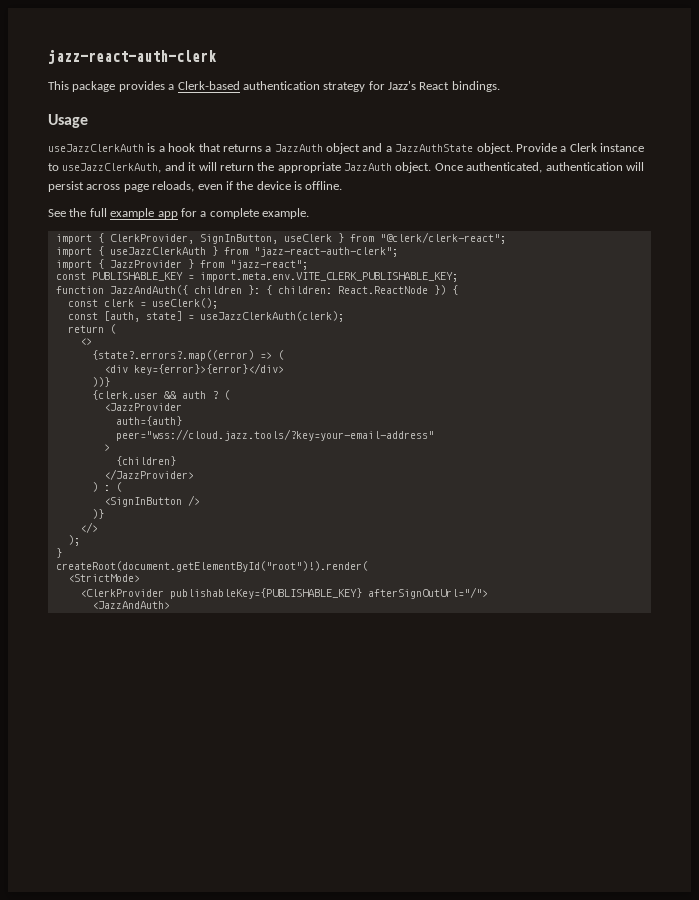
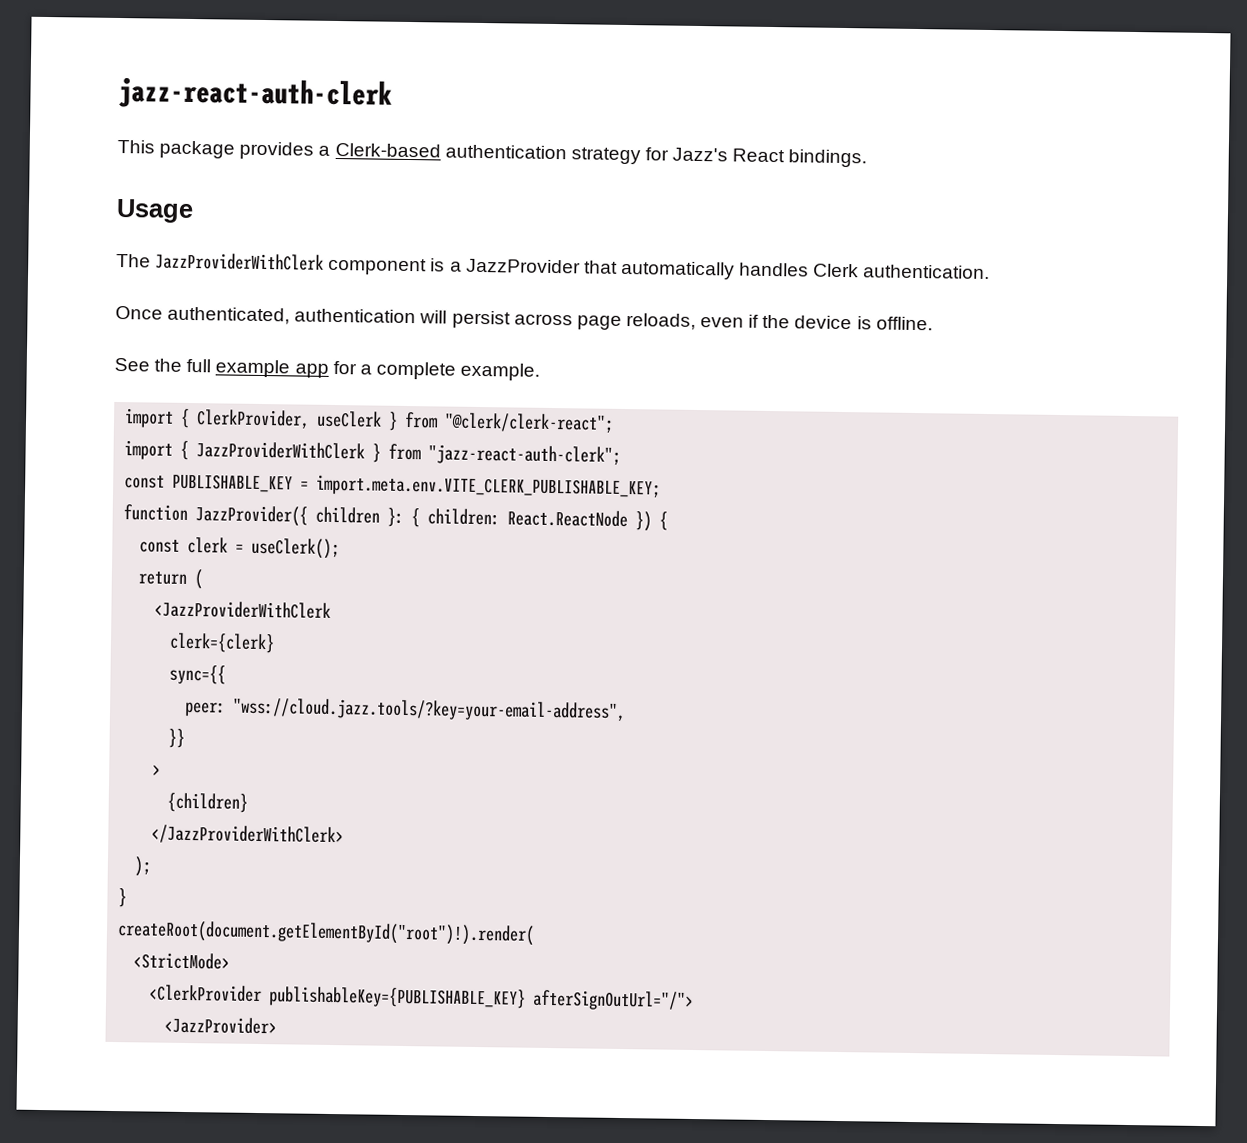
- useJazzClerkAuth is a hook that returns a JazzAuth object and a JazzAuthState object. Provide a Clerk instance to useJazzClerkAuth, and it will return the appropriate JazzAuth object. Once authenticated, authentication will persist across page reloads, even if the device is offline.
+ The JazzProviderWithClerk component is a JazzProvider that automatically handles Clerk authentication.
+ Once authenticated, authentication will persist across page reloads, even if the device is offline.
- import { ClerkProvider, SignInButton, useClerk } from "@clerk/clerk-react";
+ import { ClerkProvider, useClerk } from "@clerk/clerk-react";
- import { useJazzClerkAuth } from "jazz-react-auth-clerk";
+ import { JazzProviderWithClerk } from "jazz-react-auth-clerk";
- import { JazzProvider } from "jazz-react";
- function JazzAndAuth({ children }: { children: React.ReactNode }) {
+ function JazzProvider({ children }: { children: React.ReactNode }) {
- const [auth, state] = useJazzClerkAuth(clerk);
  return (
- <>
- {state?.errors?.map((error) => (
- <div key={error}>{error}</div>
- ))}
- {clerk.user && auth ? (
- <JazzProvider
- auth={auth}
- peer="wss://cloud.jazz.tools/?key=your-email-address"
+ <JazzProviderWithClerk
+ clerk={clerk}
+ sync={{
+ peer: "wss://cloud.jazz.tools/?key=your-email-address",
+ }}
  >
  {children}
- </JazzProvider>
- ) : (
- <SignInButton />
- )}
- </>
+ </JazzProviderWithClerk>
- <JazzAndAuth>
+ <JazzProvider>

